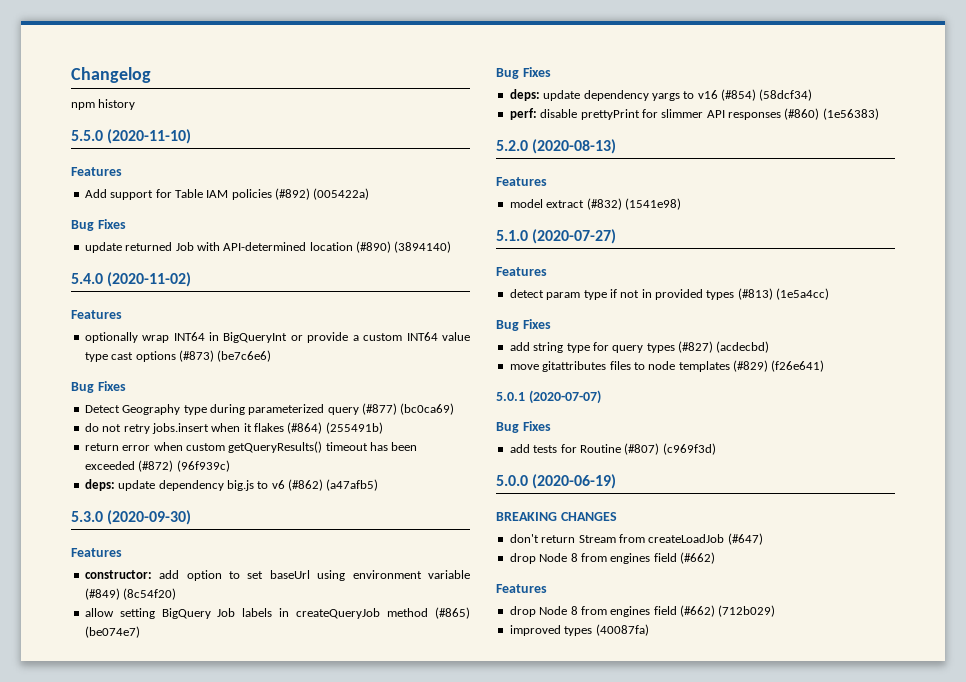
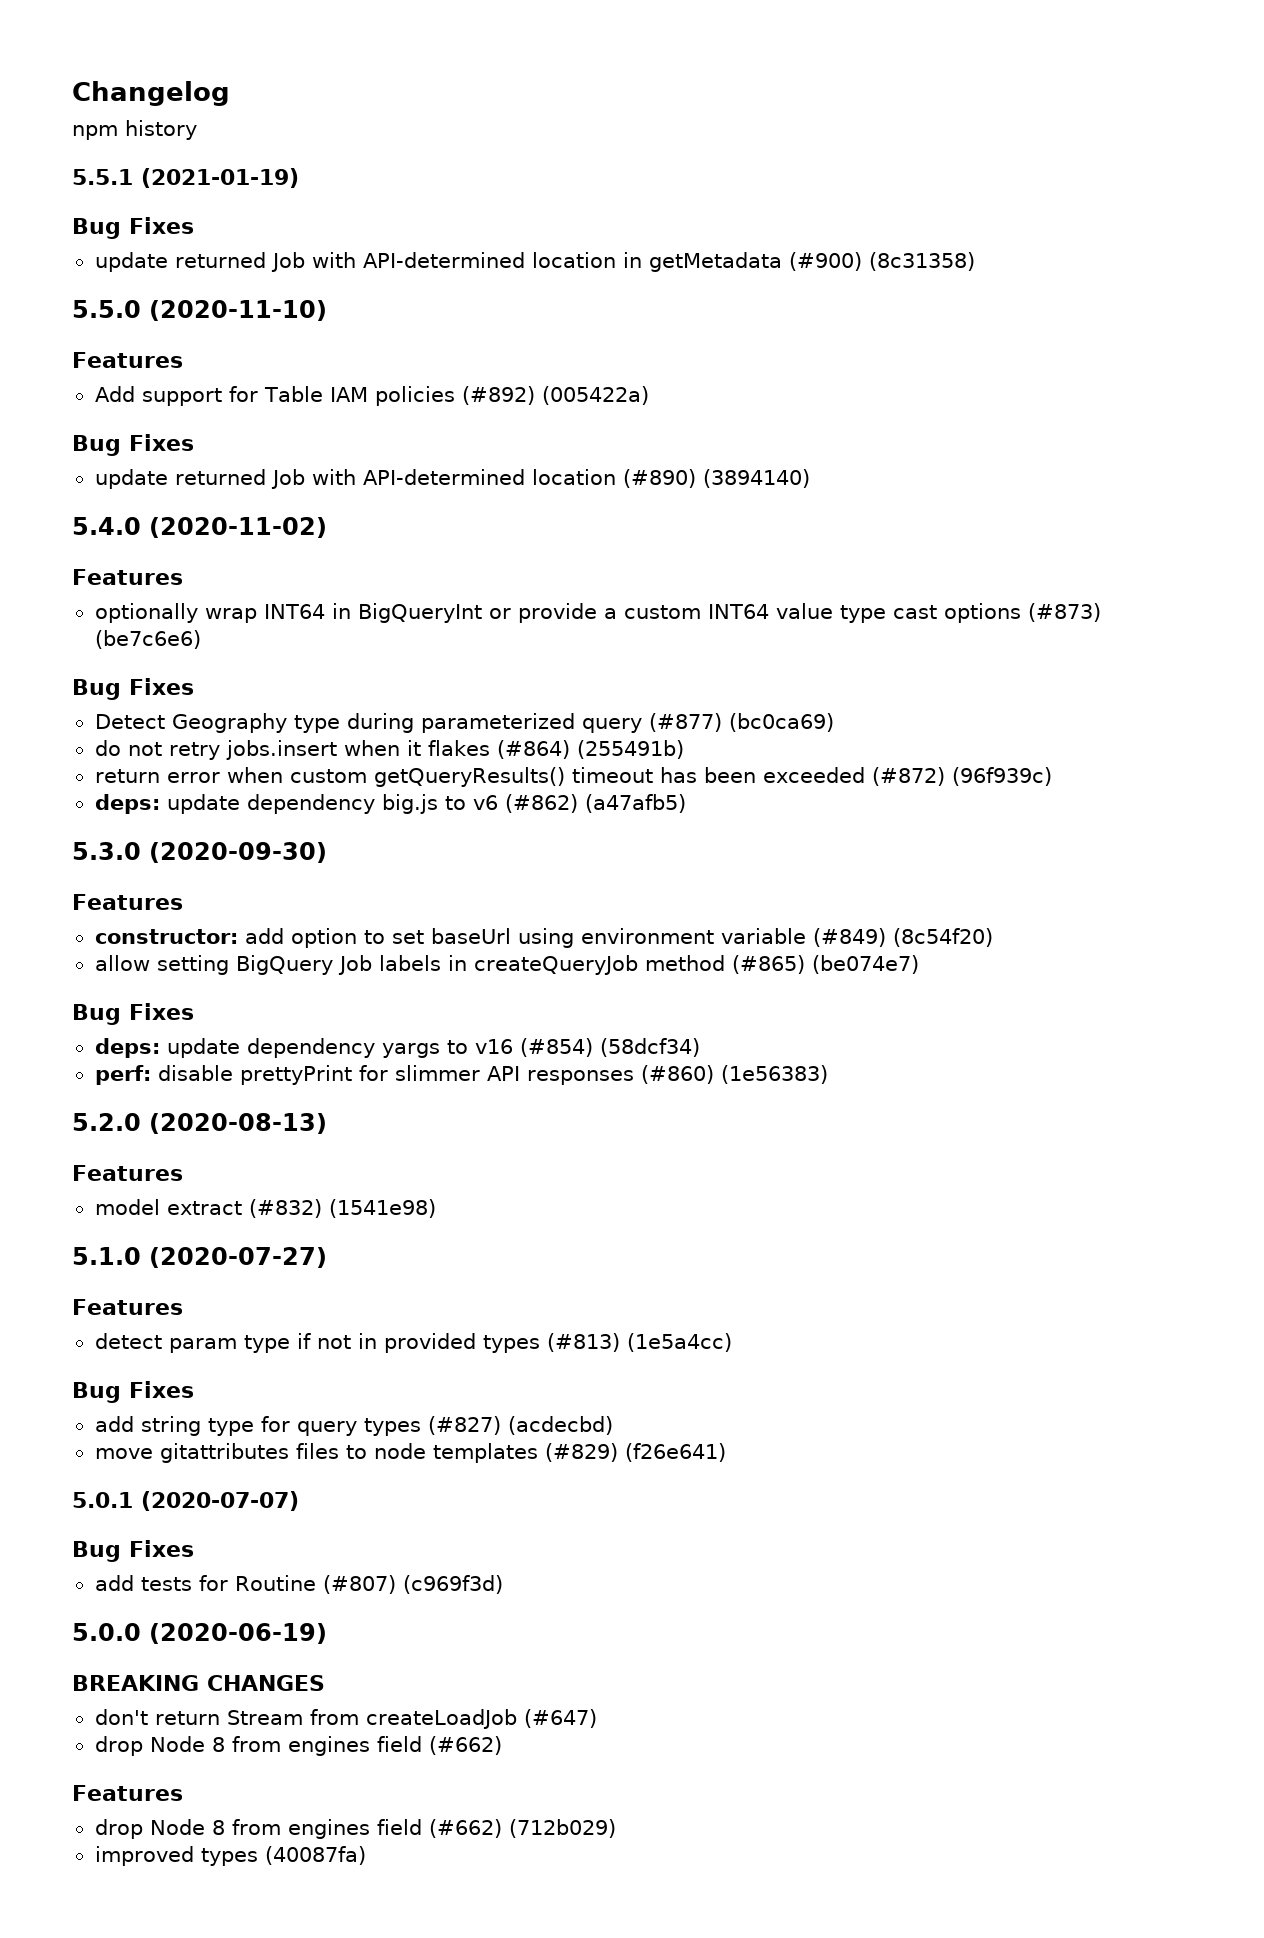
+ 5.5.1 (2021-01-19)
+ Bug Fixes
+ update returned Job with API-determined location in getMetadata (#900) (8c31358)

